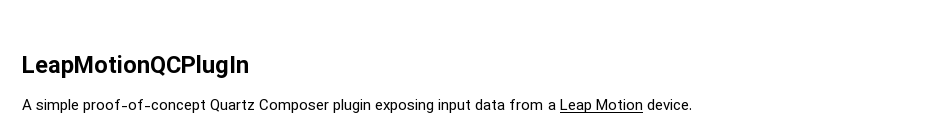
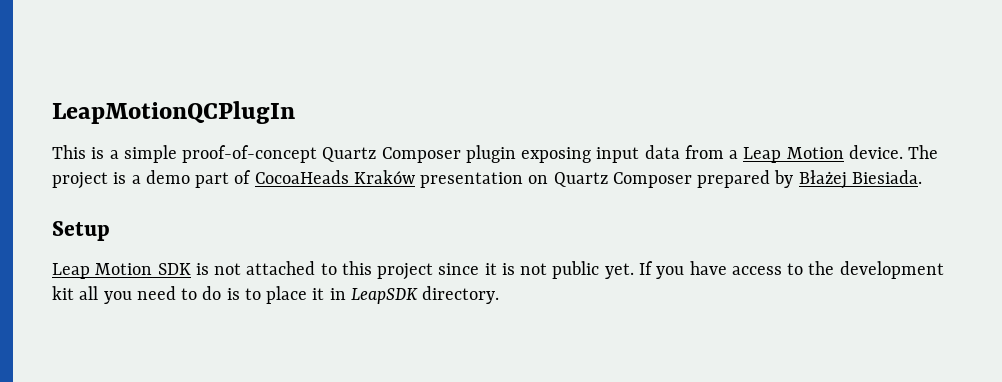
- A simple proof-of-concept Quartz Composer plugin exposing input data from a Leap Motion device.
+ This is a simple proof-of-concept Quartz Composer plugin exposing input data from a Leap Motion device.
+ The project is a demo part of CocoaHeads Kraków presentation on Quartz Composer prepared by Błażej Biesiada.
+ Setup
+ Leap Motion SDK is not attached to this project since it is not public yet. If you have access to the development kit all you need to do is to place it in LeapSDK directory.

